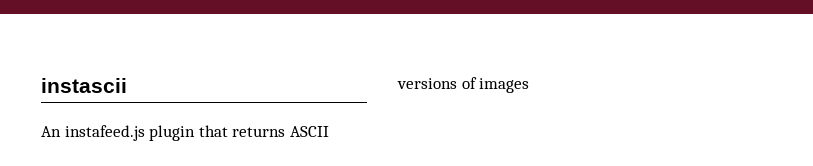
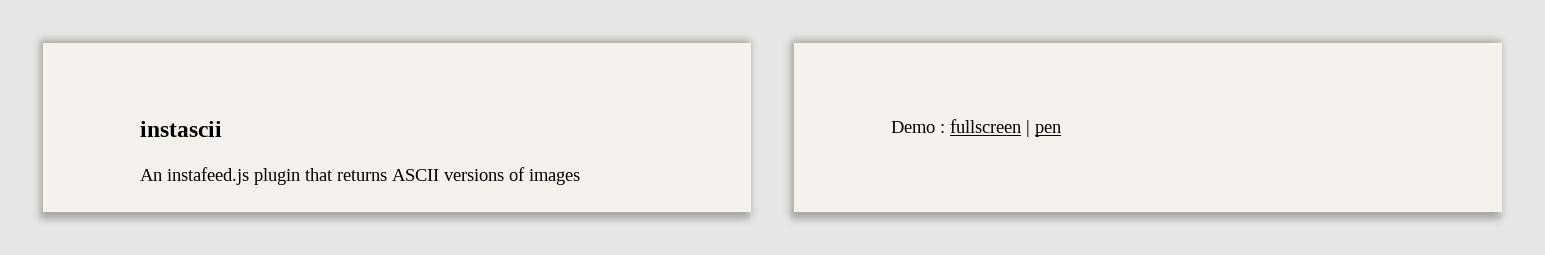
+ Demo : fullscreen | pen

